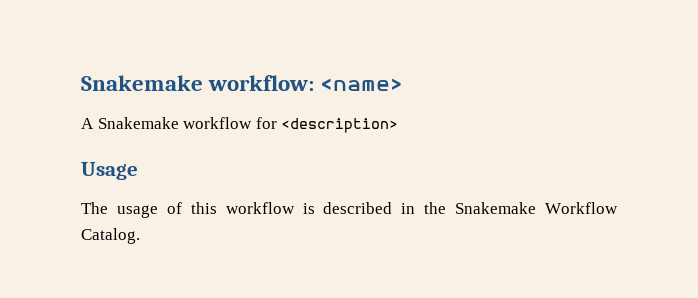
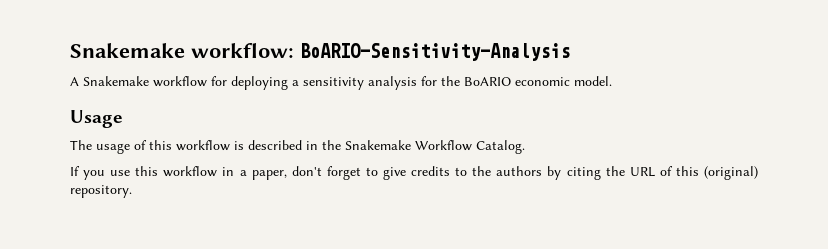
- Snakemake workflow: <name>
+ Snakemake workflow: BoARIO-Sensitivity-Analysis
- A Snakemake workflow for <description>
+ A Snakemake workflow for deploying a sensitivity analysis for the BoARIO economic model.
+ If you use this workflow in a paper, don't forget to give credits to the authors by citing the URL of this (original) repository.

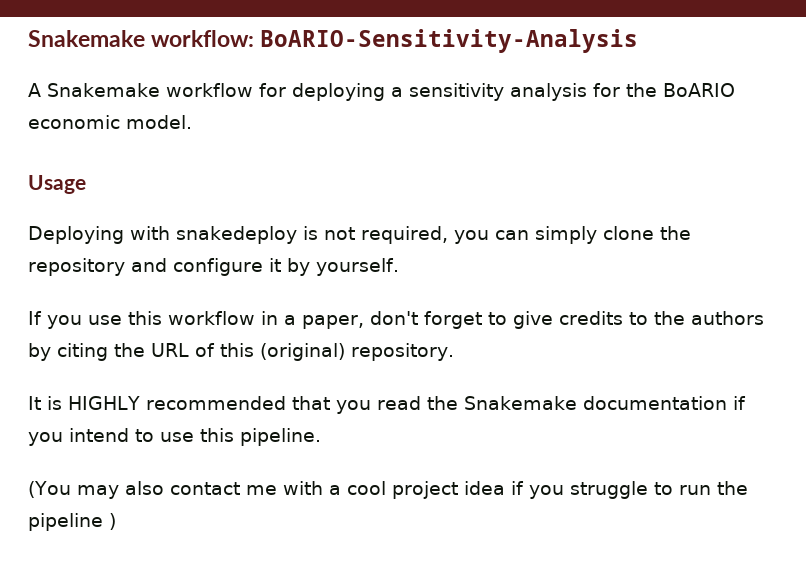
- The usage of this workflow is described in the Snakemake Workflow Catalog.
+ Deploying with snakedeploy is not required, you can simply clone the repository and configure it by yourself.
+ It is HIGHLY recommended that you read the Snakemake documentation if you intend to use this pipeline.
+ (You may also contact me with a cool project idea if you struggle to run the pipeline )

